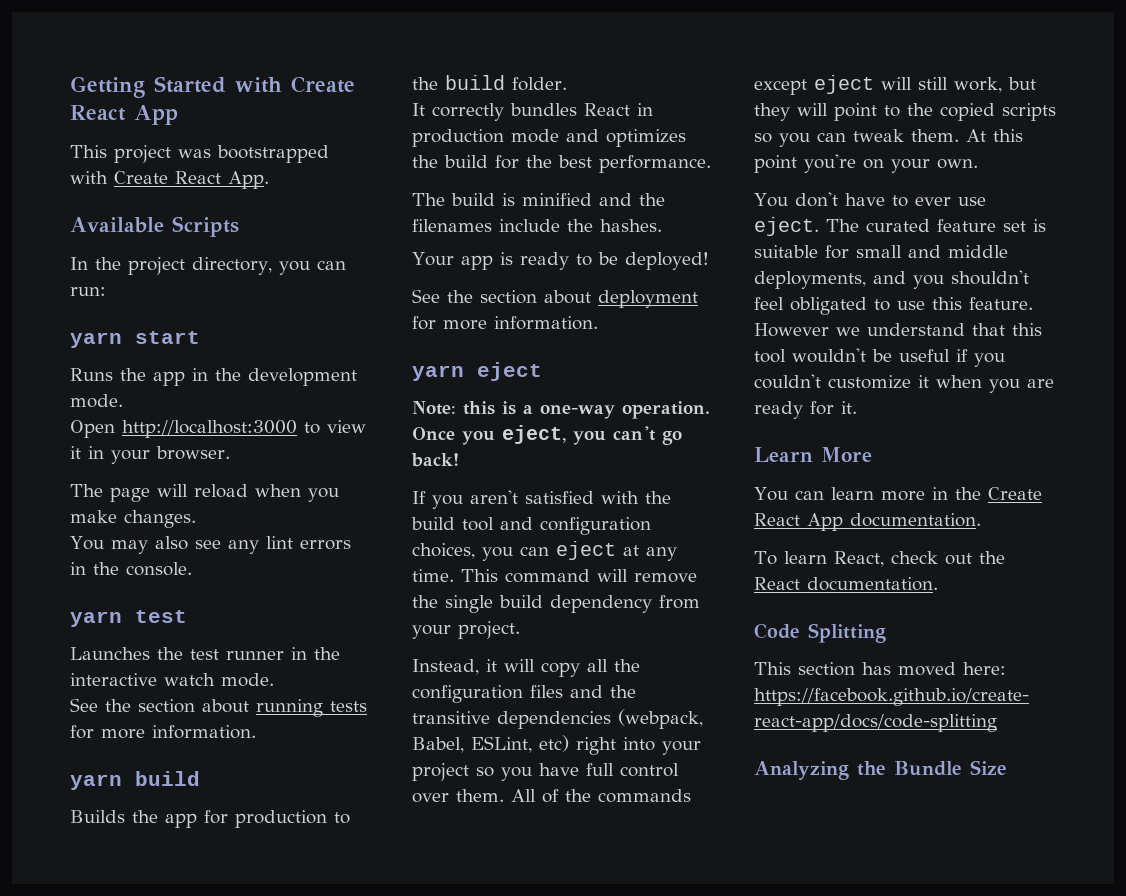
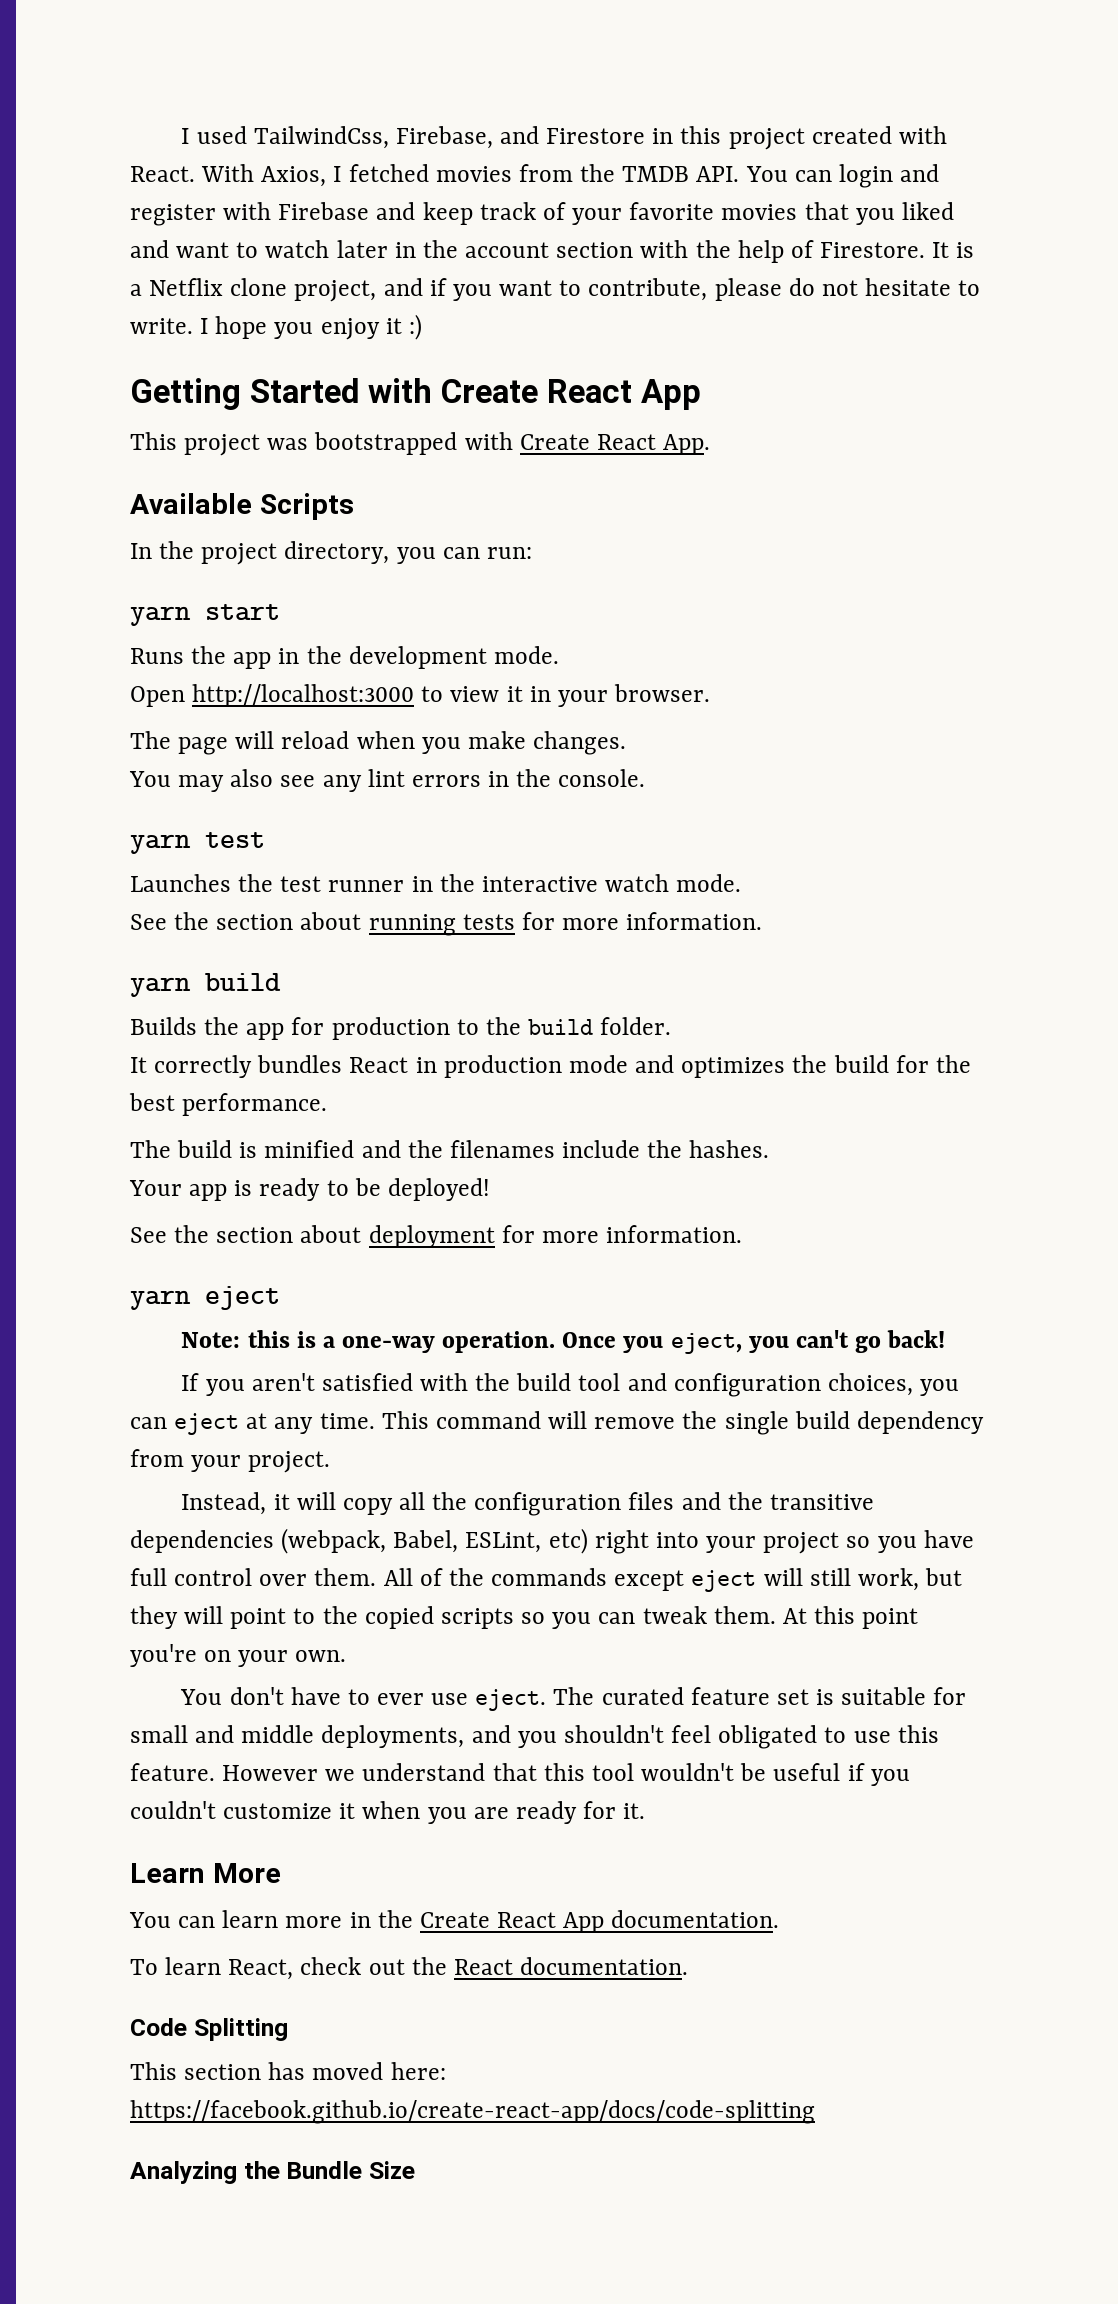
+ I used TailwindCss, Firebase, and Firestore in this project created with React. With Axios, I fetched movies from the TMDB API. You can login and register with Firebase and keep track of your favorite movies that you liked and want to watch later in the account section with the help of Firestore. It is a Netflix clone project, and if you want to contribute, please do not hesitate to write. I hope you enjoy it :)

